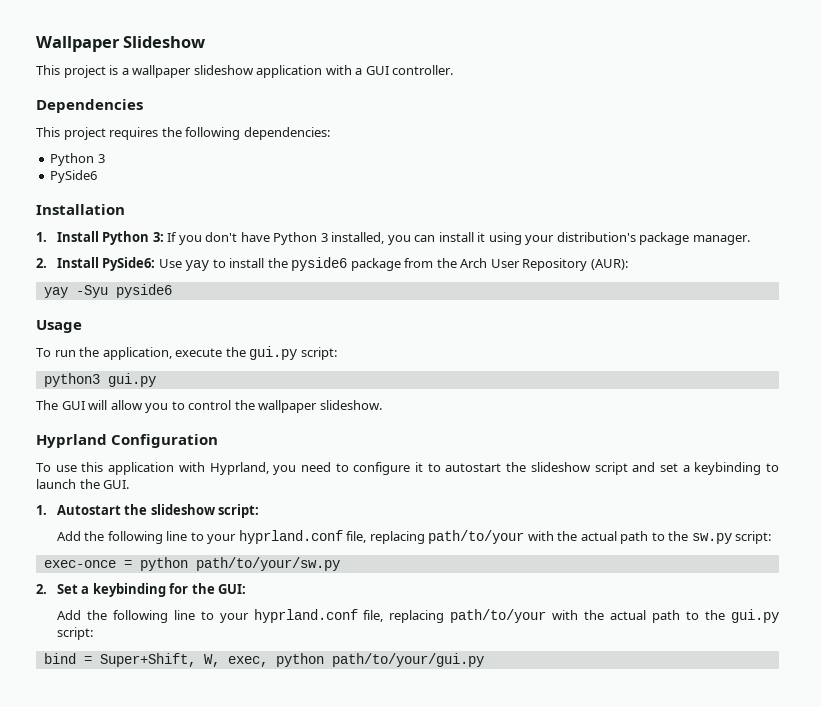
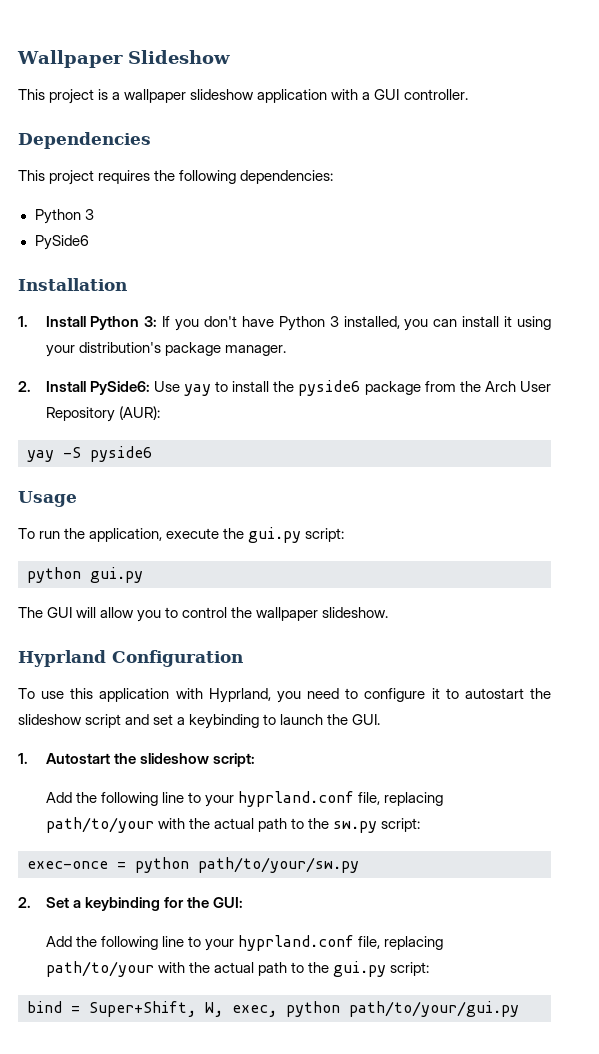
- yay -Syu pyside6
+ yay -S pyside6
- python3 gui.py
+ python gui.py

